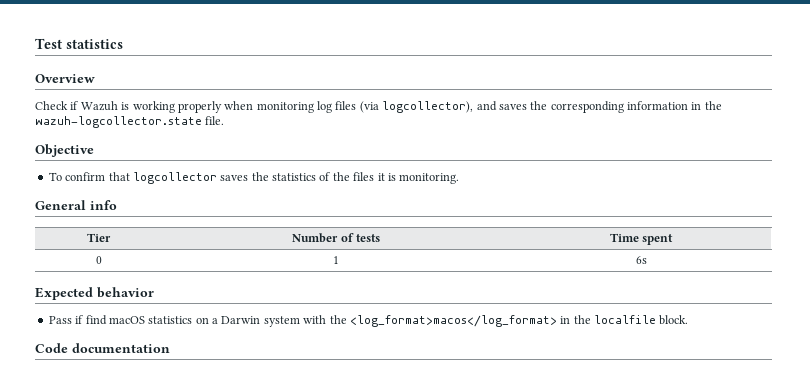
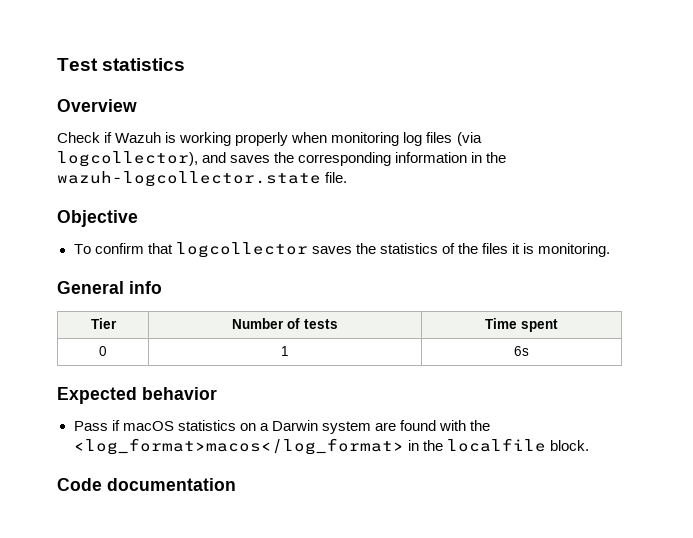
- Pass if find macOS statistics on a Darwin system with the <log_format>macos</log_format> in the localfile block.
+ Pass if macOS statistics on a Darwin system are found with the <log_format>macos</log_format> in the localfile block.

